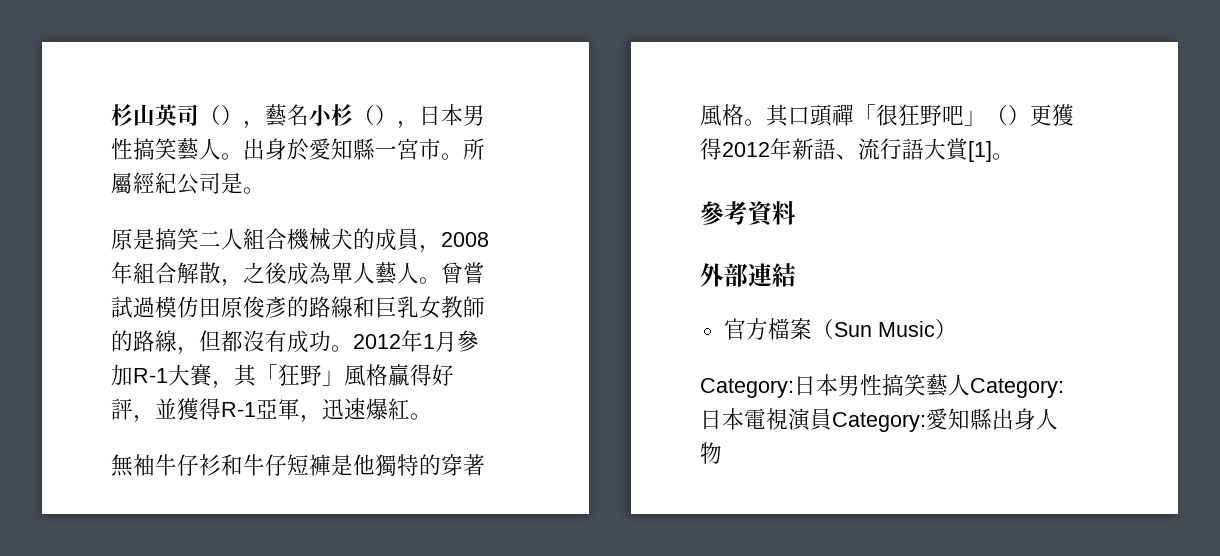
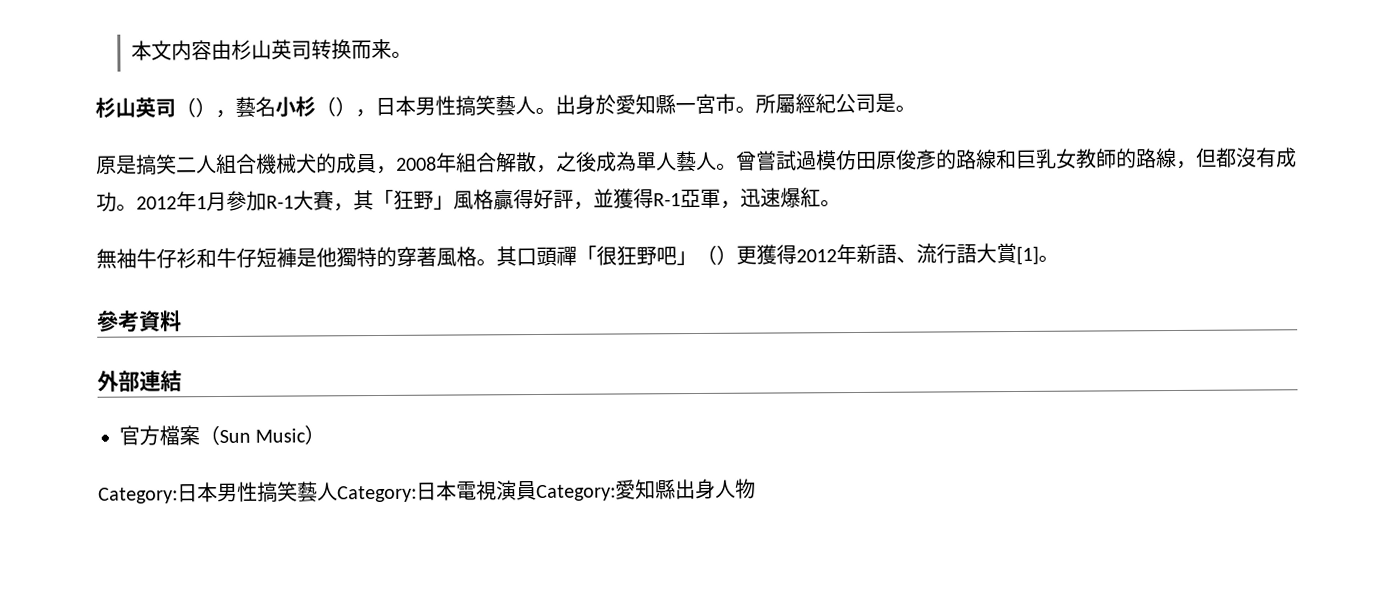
+ 本文内容由杉山英司转换而来。

